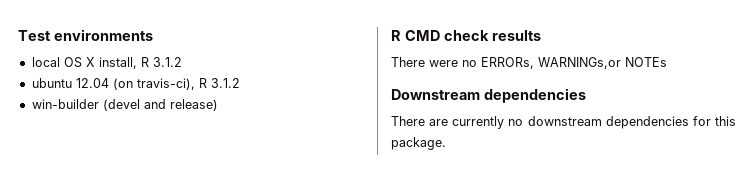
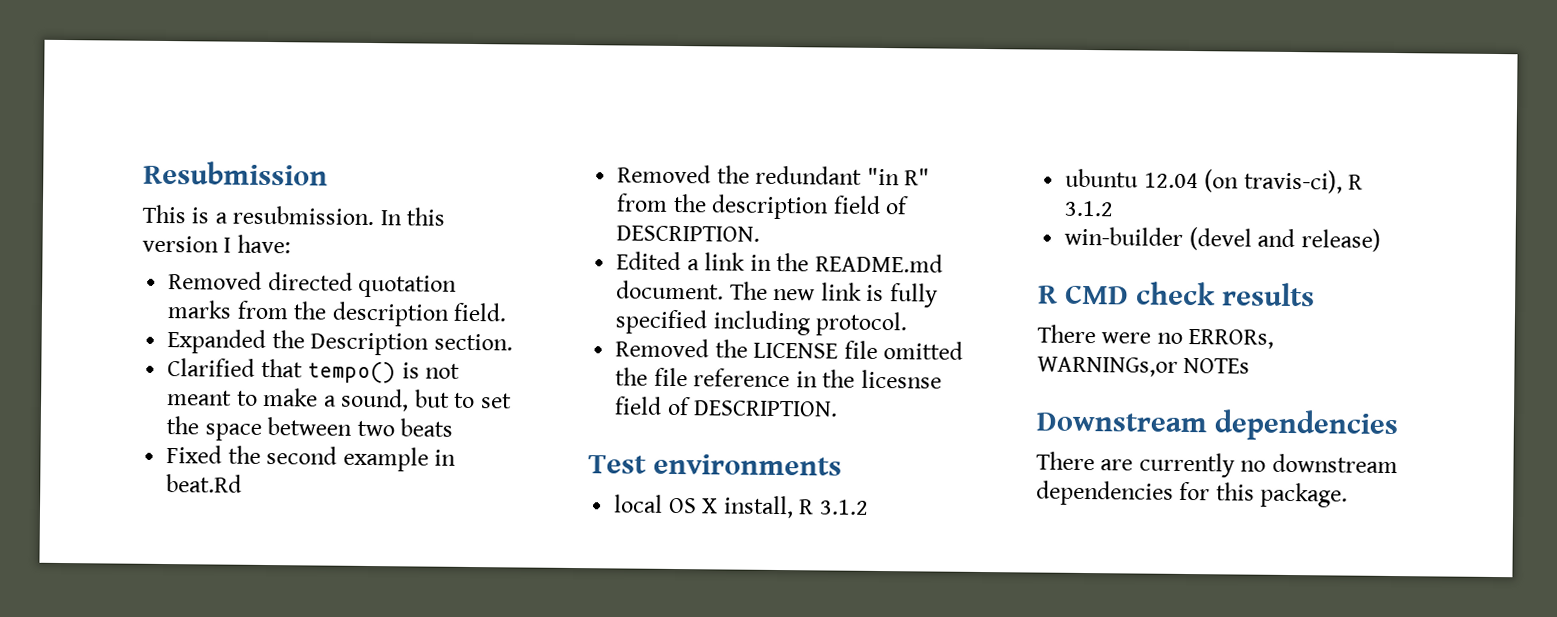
+ Resubmission
+ This is a resubmission. In this version I have:
+ Removed directed quotation marks from the description field.
+ Expanded the Description section.
+ Clarified that tempo() is not meant to make a sound, but to set the space between two beats
+ Fixed the second example in beat.Rd
+ Removed the redundant "in R" from the description field of DESCRIPTION.
+ Edited a link in the README.md document. The new link is fully specified including protocol.
+ Removed the LICENSE file omitted the file reference in the licesnse field of DESCRIPTION.

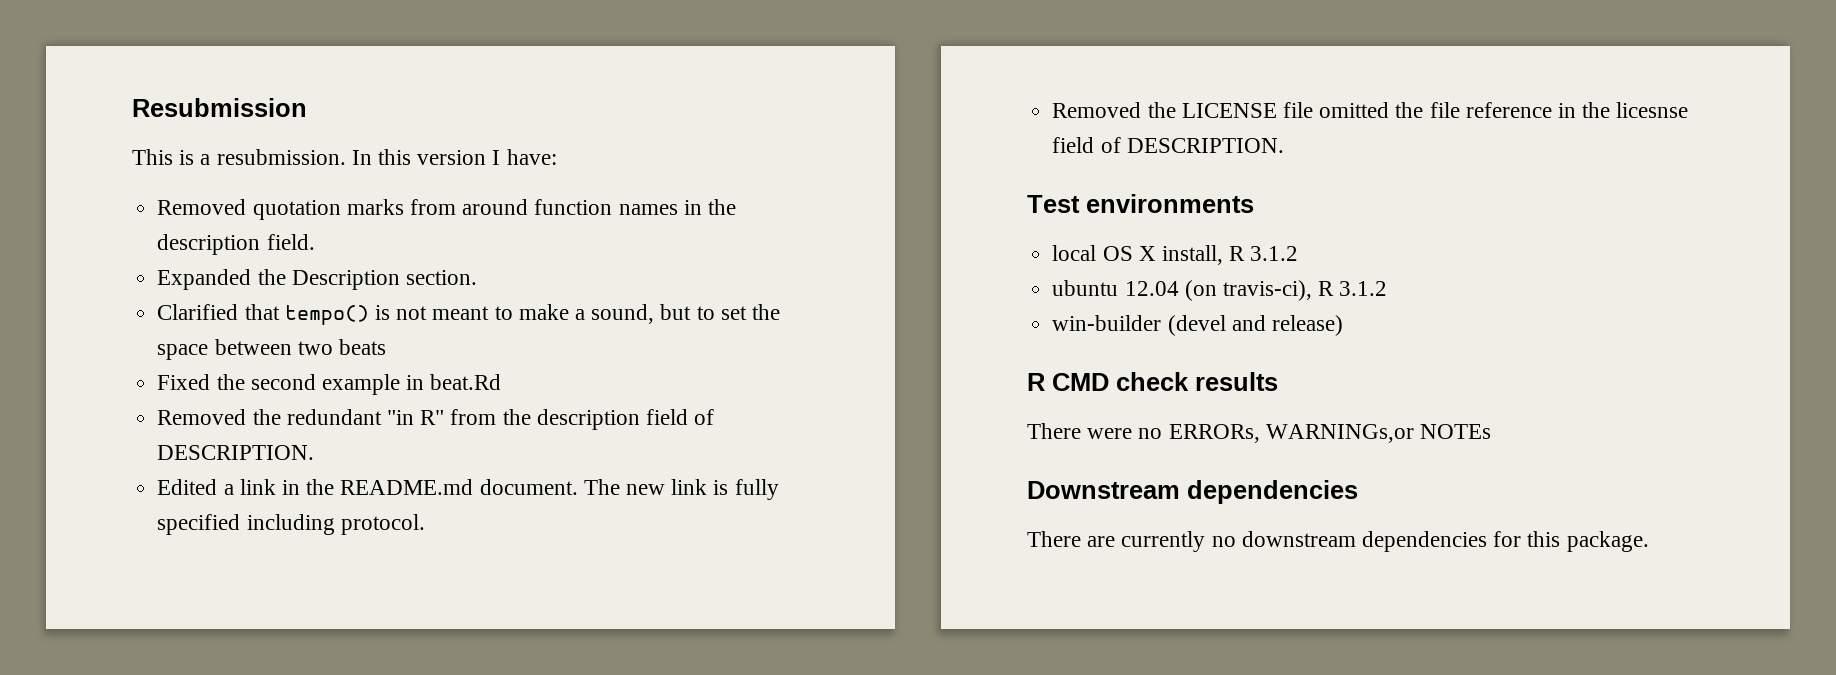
- Removed directed quotation marks from the description field.
+ Removed quotation marks from around function names in the description field.

